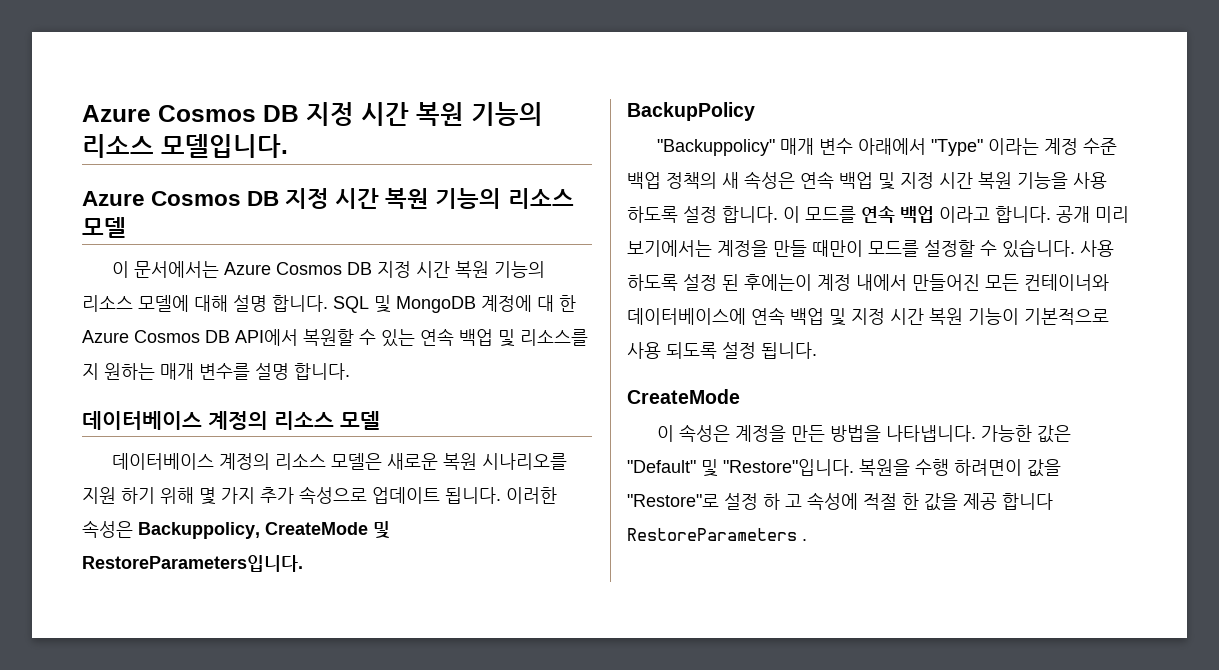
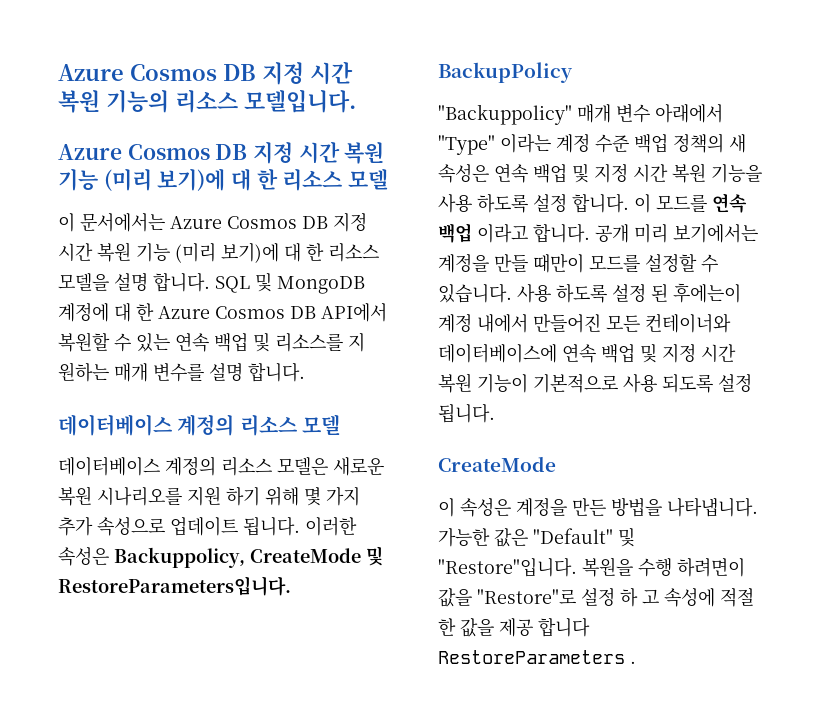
- Azure Cosmos DB 지정 시간 복원 기능의 리소스 모델
+ Azure Cosmos DB 지정 시간 복원 기능 (미리 보기)에 대 한 리소스 모델
- 이 문서에서는 Azure Cosmos DB 지정 시간 복원 기능의 리소스 모델에 대해 설명 합니다.
+ 이 문서에서는 Azure Cosmos DB 지정 시간 복원 기능 (미리 보기)에 대 한 리소스 모델을 설명 합니다.

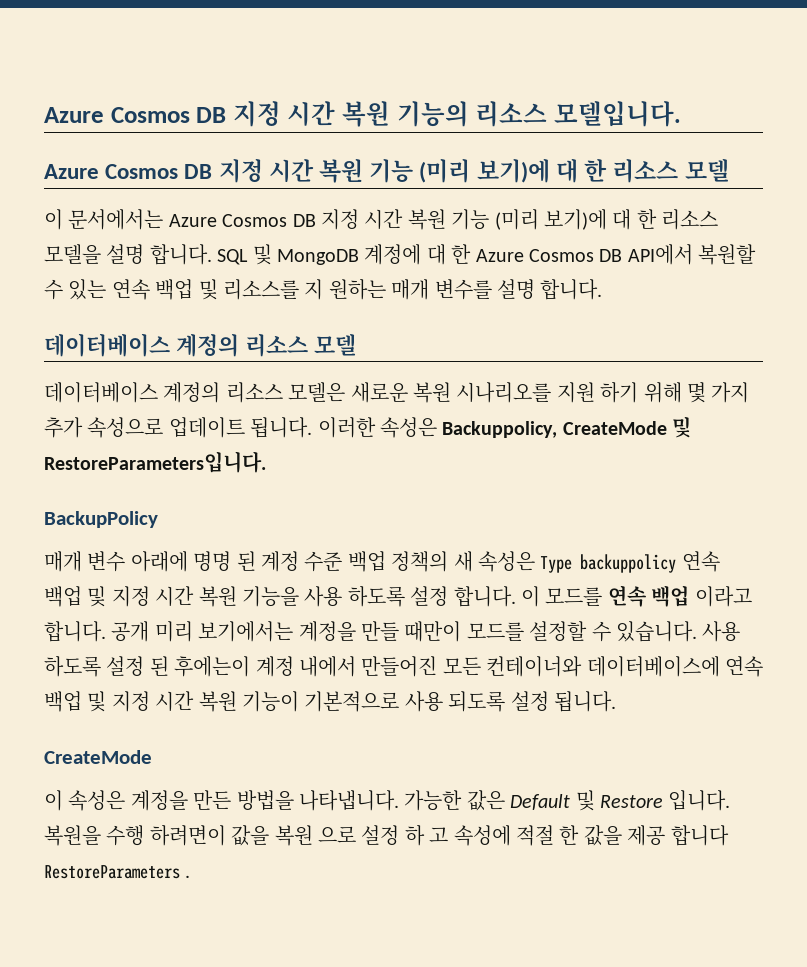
- "Backuppolicy" 매개 변수 아래에서 "Type" 이라는 계정 수준 백업 정책의 새 속성은 연속 백업 및 지정 시간 복원 기능을 사용 하도록 설정 합니다.
+ 매개 변수 아래에 명명 된 계정 수준 백업 정책의 새 속성은 Type backuppolicy 연속 백업 및 지정 시간 복원 기능을 사용 하도록 설정 합니다.
- 가능한 값은 "Default" 및 "Restore"입니다.
+ 가능한 값은 Default 및 Restore 입니다.
- 복원을 수행 하려면이 값을 "Restore"로 설정 하 고 속성에 적절 한 값을 제공 합니다 RestoreParameters .
+ 복원을 수행 하려면이 값을 복원 으로 설정 하 고 속성에 적절 한 값을 제공 합니다 RestoreParameters .

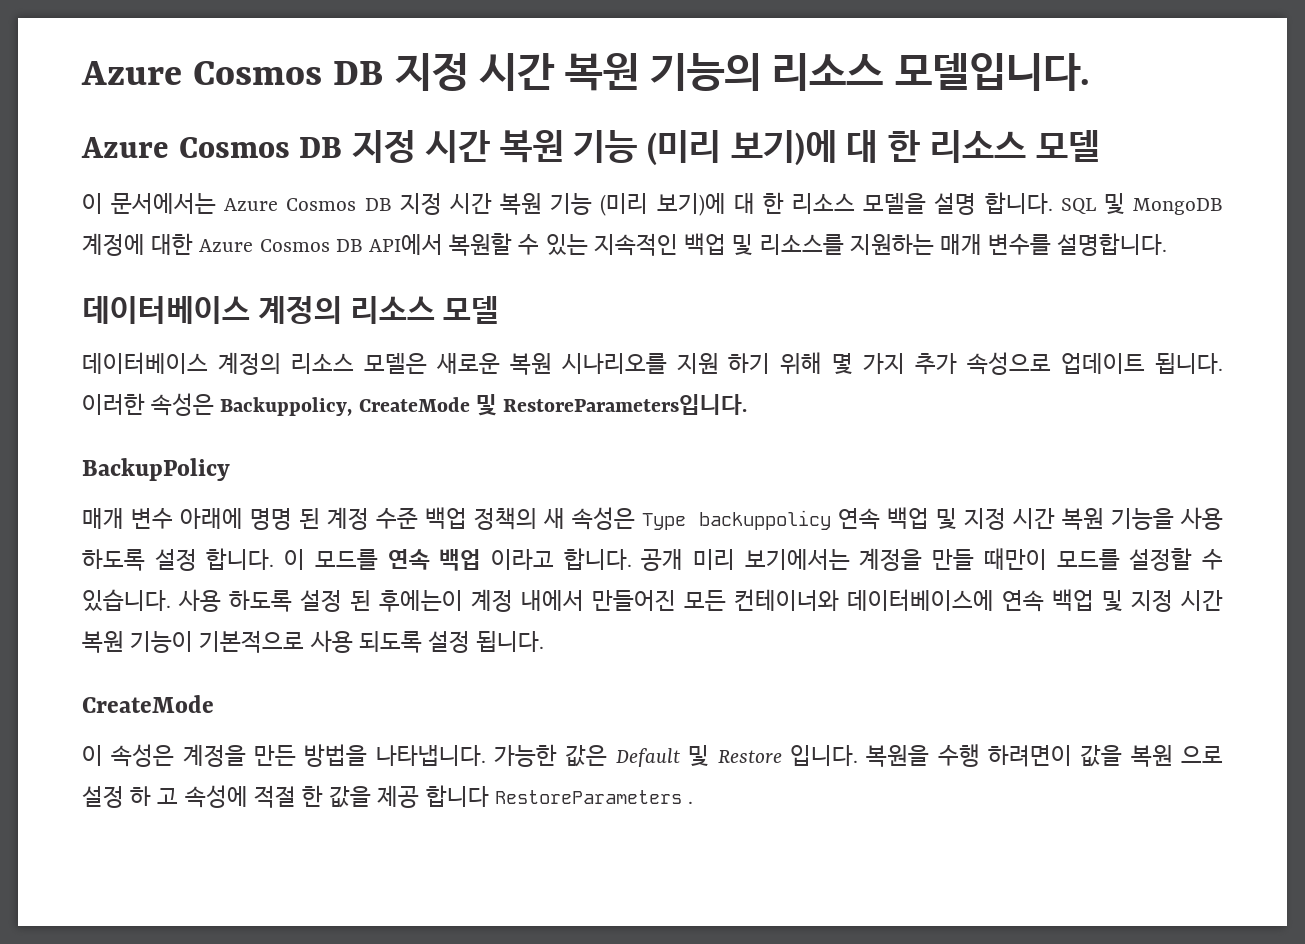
- SQL 및 MongoDB 계정에 대 한 Azure Cosmos DB API에서 복원할 수 있는 연속 백업 및 리소스를 지 원하는 매개 변수를 설명 합니다.
+ SQL 및 MongoDB 계정에 대한 Azure Cosmos DB API에서 복원할 수 있는 지속적인 백업 및 리소스를 지원하는 매개 변수를 설명합니다.

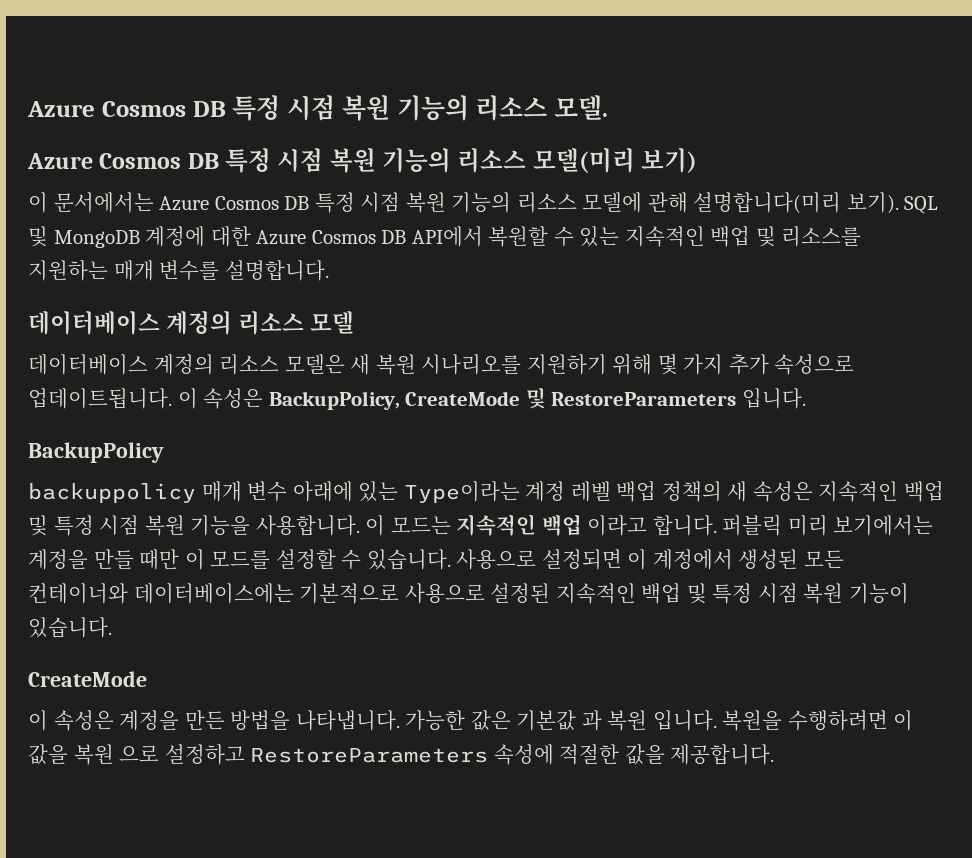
- Azure Cosmos DB 지정 시간 복원 기능의 리소스 모델입니다.
- Azure Cosmos DB 지정 시간 복원 기능 (미리 보기)에 대 한 리소스 모델
+ Azure Cosmos DB 특정 시점 복원 기능의 리소스 모델.
+ Azure Cosmos DB 특정 시점 복원 기능의 리소스 모델(미리 보기)
- 이 문서에서는 Azure Cosmos DB 지정 시간 복원 기능 (미리 보기)에 대 한 리소스 모델을 설명 합니다.
+ 이 문서에서는 Azure Cosmos DB 특정 시점 복원 기능의 리소스 모델에 관해 설명합니다(미리 보기).
- 데이터베이스 계정의 리소스 모델은 새로운 복원 시나리오를 지원 하기 위해 몇 가지 추가 속성으로 업데이트 됩니다. 이러한 속성은 Backuppolicy, CreateMode 및 RestoreParameters입니다.
+ 데이터베이스 계정의 리소스 모델은 새 복원 시나리오를 지원하기 위해 몇 가지 추가 속성으로 업데이트됩니다. 이 속성은 BackupPolicy, CreateMode 및 RestoreParameters 입니다.
- 매개 변수 아래에 명명 된 계정 수준 백업 정책의 새 속성은 Type backuppolicy 연속 백업 및 지정 시간 복원 기능을 사용 하도록 설정 합니다. 이 모드를 연속 백업 이라고 합니다.
+ backuppolicy 매개 변수 아래에 있는 Type이라는 계정 레벨 백업 정책의 새 속성은 지속적인 백업 및 특정 시점 복원 기능을 사용합니다. 이 모드는 지속적인 백업 이라고 합니다.
- 공개 미리 보기에서는 계정을 만들 때만이 모드를 설정할 수 있습니다.
+ 퍼블릭 미리 보기에서는 계정을 만들 때만 이 모드를 설정할 수 있습니다.
- 사용 하도록 설정 된 후에는이 계정 내에서 만들어진 모든 컨테이너와 데이터베이스에 연속 백업 및 지정 시간 복원 기능이 기본적으로 사용 되도록 설정 됩니다.
+ 사용으로 설정되면 이 계정에서 생성된 모든 컨테이너와 데이터베이스에는 기본적으로 사용으로 설정된 지속적인 백업 및 특정 시점 복원 기능이 있습니다.
- 가능한 값은 Default 및 Restore 입니다. 복원을 수행 하려면이 값을 복원 으로 설정 하 고 속성에 적절 한 값을 제공 합니다 RestoreParameters .
+ 가능한 값은 기본값 과 복원 입니다. 복원을 수행하려면 이 값을 복원 으로 설정하고 RestoreParameters 속성에 적절한 값을 제공합니다.

